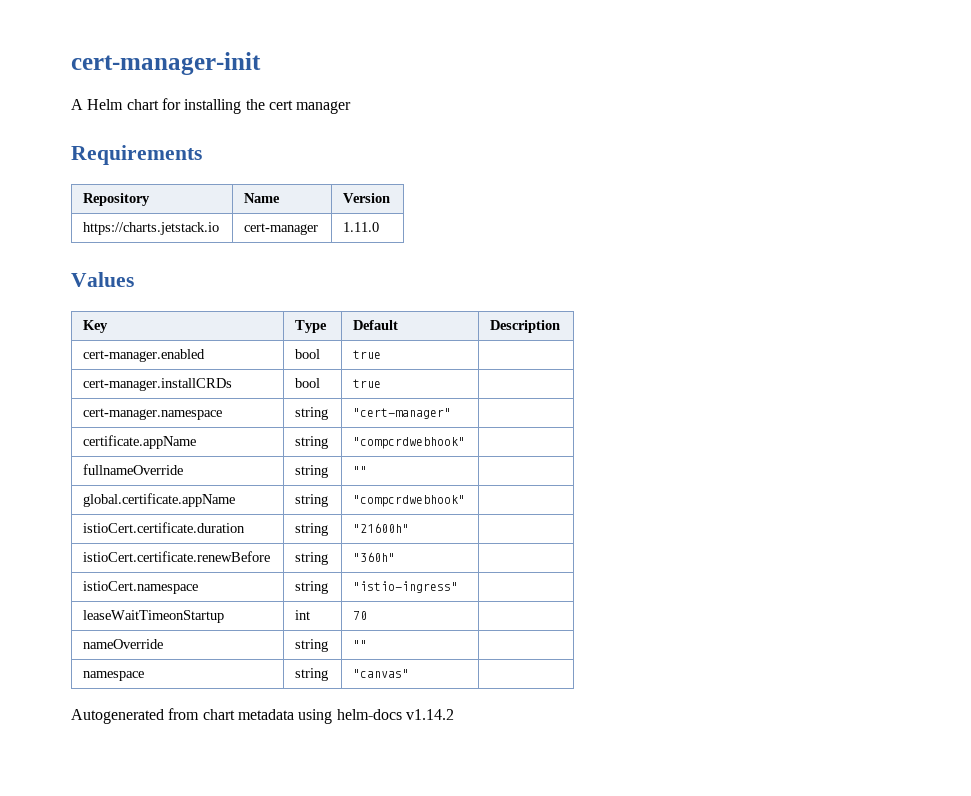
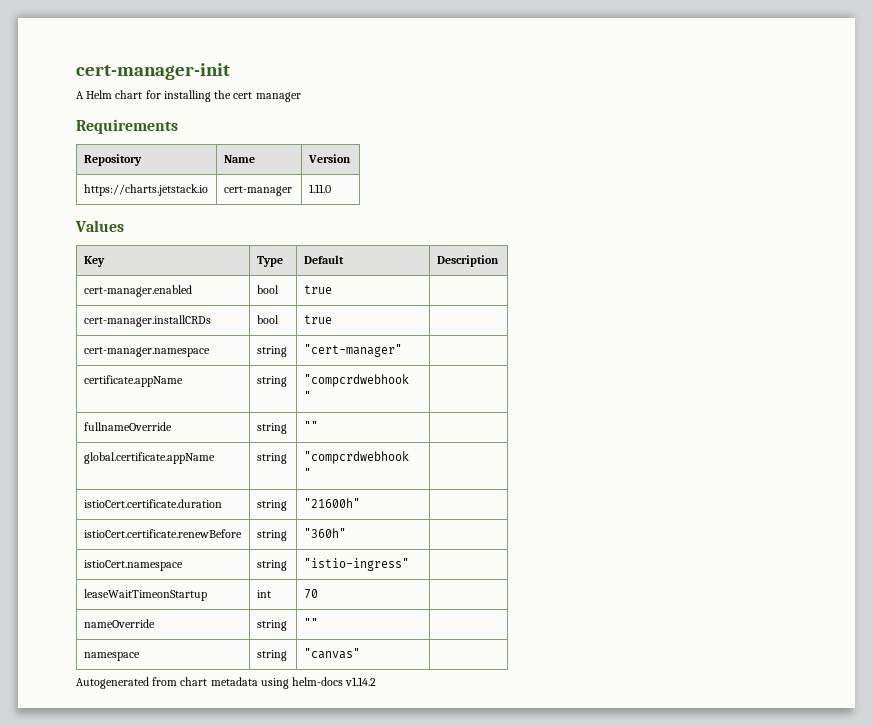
- certificate.appName | string | "compcrdwebhook" |
+ certificate.appName | string | "compcrdwebhook " |
- global.certificate.appName | string | "compcrdwebhook" |
+ global.certificate.appName | string | "compcrdwebhook " |

